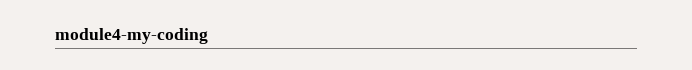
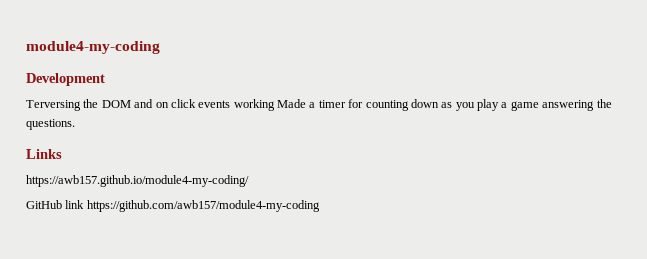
+ Development
+ Terversing the DOM and on click events working Made a timer for counting down as you play a game answering the questions.
+ Links
+ https://awb157.github.io/module4-my-coding/
+ GitHub link https://github.com/awb157/module4-my-coding

